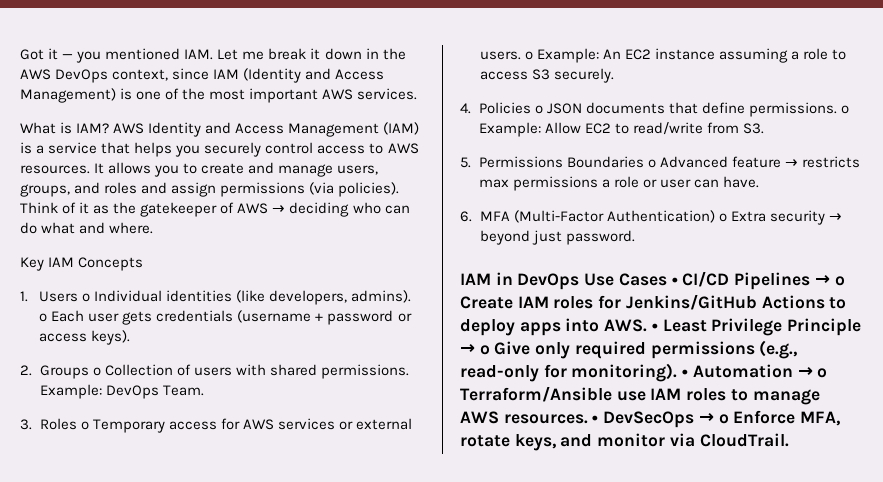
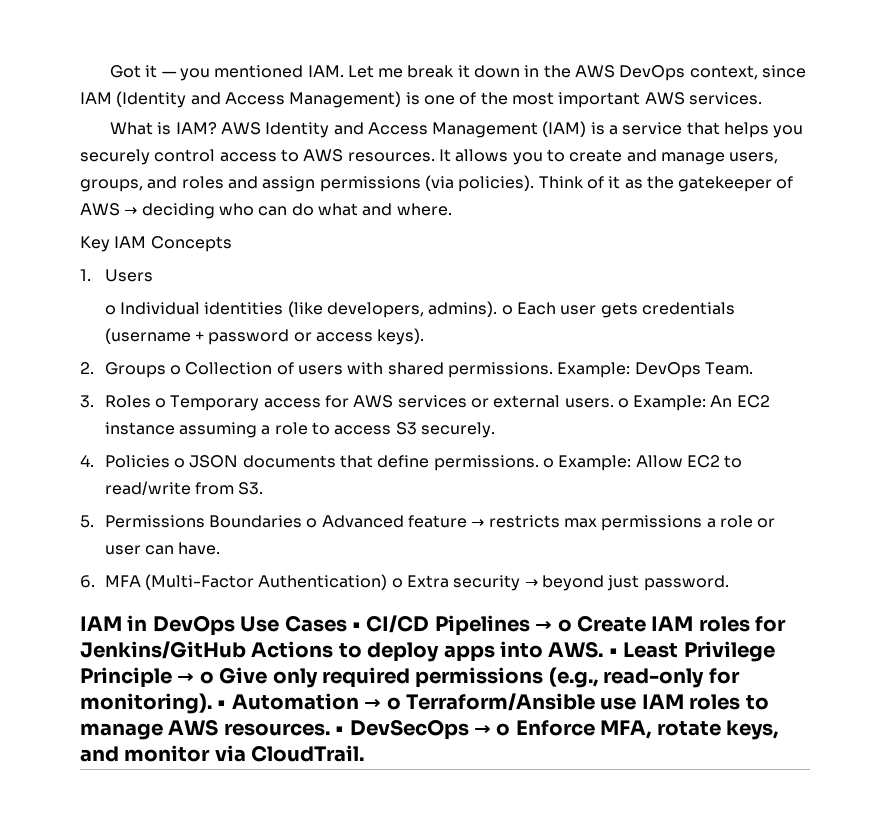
- 1. Users o Individual identities (like developers, admins). o Each user gets credentials (username + password or access keys).
+ 1. Users
+ o Individual identities (like developers, admins). o Each user gets credentials (username + password or access keys).

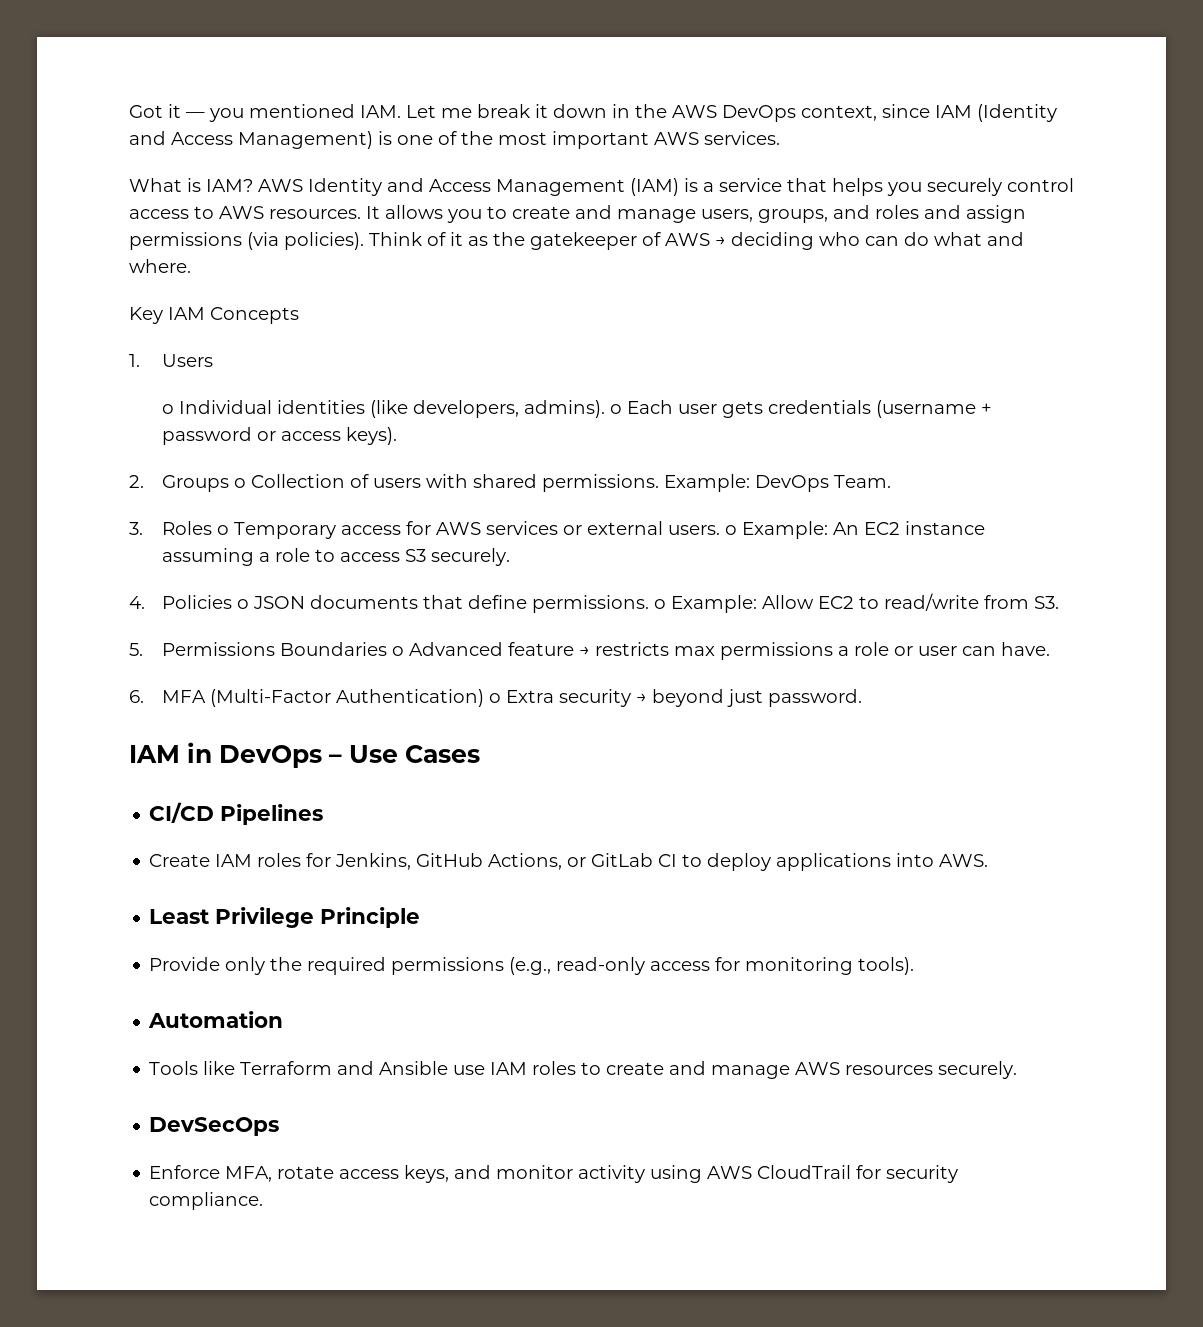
- IAM in DevOps Use Cases • CI/CD Pipelines → o Create IAM roles for Jenkins/GitHub Actions to deploy apps into AWS. • Least Privilege Principle → o Give only required permissions (e.g., read-only for monitoring). • Automation → o Terraform/Ansible use IAM roles to manage AWS resources. • DevSecOps → o Enforce MFA, rotate keys, and monitor via CloudTrail.
+ IAM in DevOps – Use Cases
+ CI/CD Pipelines
+ Create IAM roles for Jenkins, GitHub Actions, or GitLab CI to deploy applications into AWS.
+ Least Privilege Principle
+ Provide only the required permissions (e.g., read-only access for monitoring tools).
+ Automation
+ Tools like Terraform and Ansible use IAM roles to create and manage AWS resources securely.
+ DevSecOps
+ Enforce MFA, rotate access keys, and monitor activity using AWS CloudTrail for security compliance.

